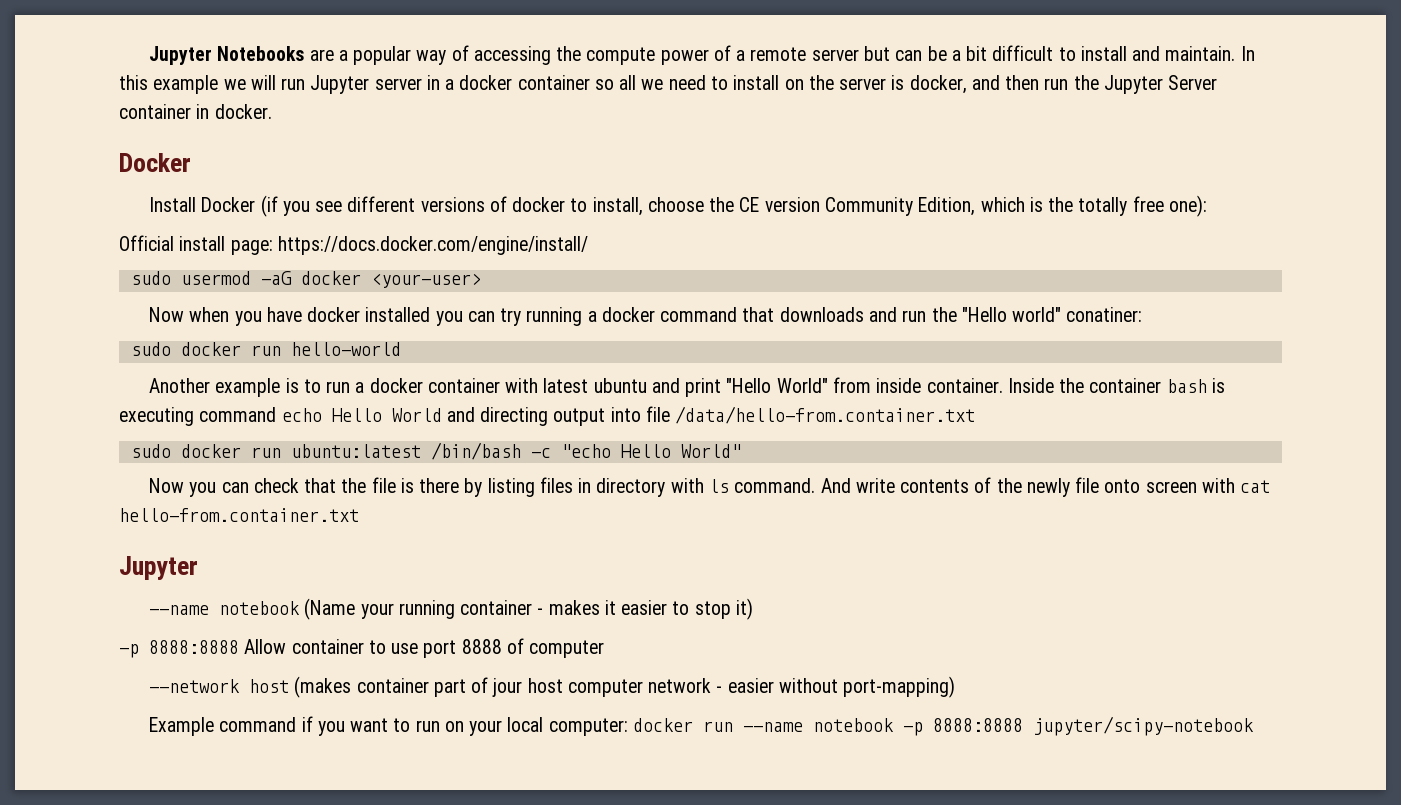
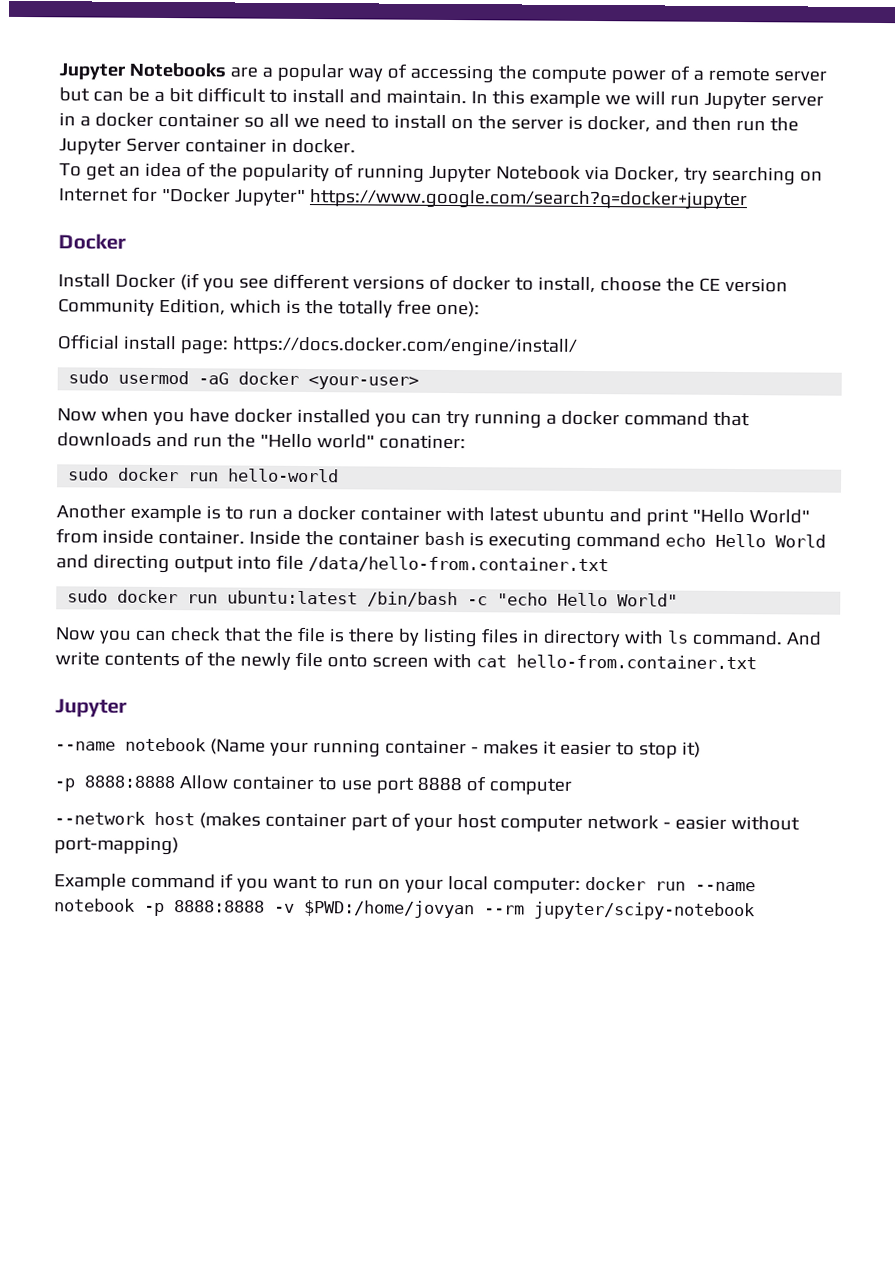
+ To get an idea of the popularity of running Jupyter Notebook via Docker, try searching on Internet for "Docker Jupyter" https://www.google.com/search?q=docker+jupyter
- --network host (makes container part of jour host computer network - easier without port-mapping)
+ --network host (makes container part of your host computer network - easier without port-mapping)
- Example command if you want to run on your local computer: docker run --name notebook -p 8888:8888 jupyter/scipy-notebook
+ Example command if you want to run on your local computer: docker run --name notebook -p 8888:8888 -v $PWD:/home/jovyan --rm jupyter/scipy-notebook

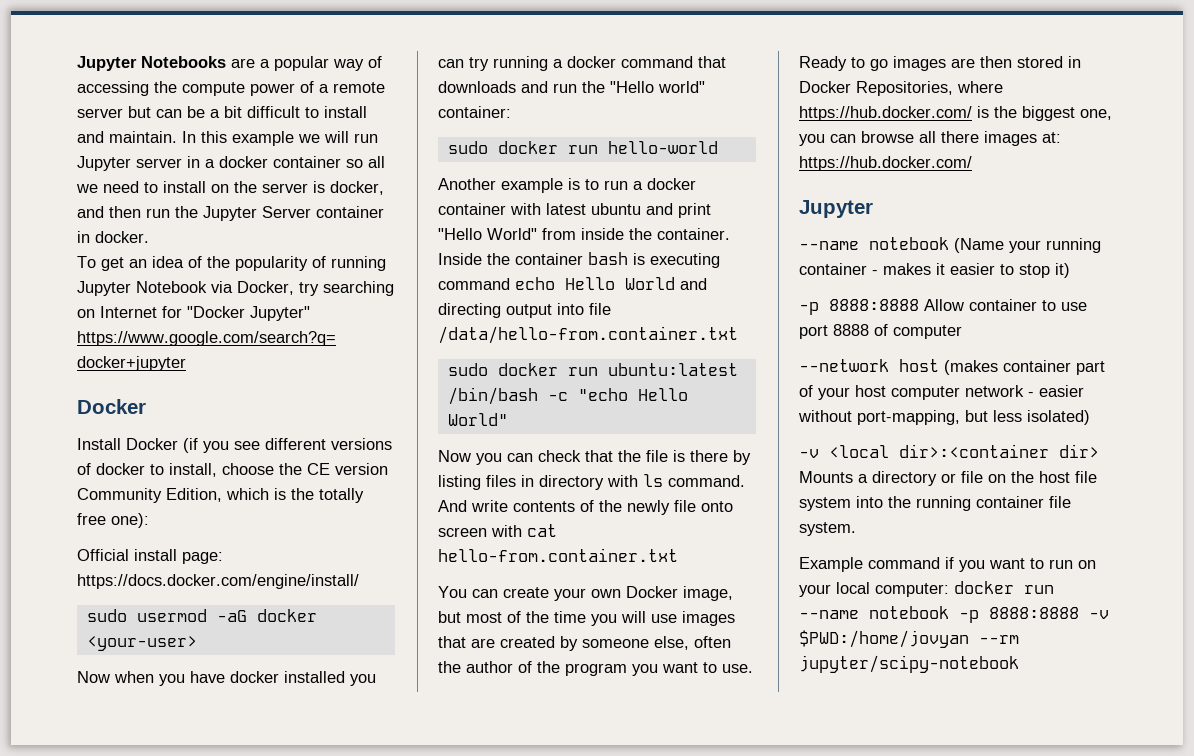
- Now when you have docker installed you can try running a docker command that downloads and run the "Hello world" conatiner:
+ Now when you have docker installed you can try running a docker command that downloads and run the "Hello world" container:
- Another example is to run a docker container with latest ubuntu and print "Hello World" from inside container.
+ Another example is to run a docker container with latest ubuntu and print "Hello World" from inside the container.
+ You can create your own Docker image, but most of the time you will use images that are created by someone else, often the author of the program you want to use. Ready to go images are then stored in Docker Repositories, where https://hub.docker.com/ is the biggest one, you can browse all there images at: https://hub.docker.com/
- --network host (makes container part of your host computer network - easier without port-mapping)
+ --network host (makes container part of your host computer network - easier without port-mapping, but less isolated)
+ -v <local dir>:<container dir> Mounts a directory or file on the host file system into the running container file system.

